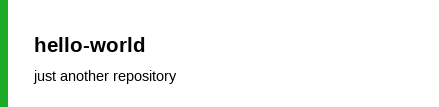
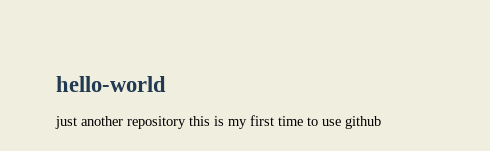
- just another repository
+ just another repository this is my first time to use github

